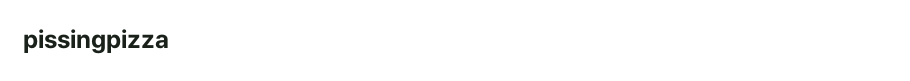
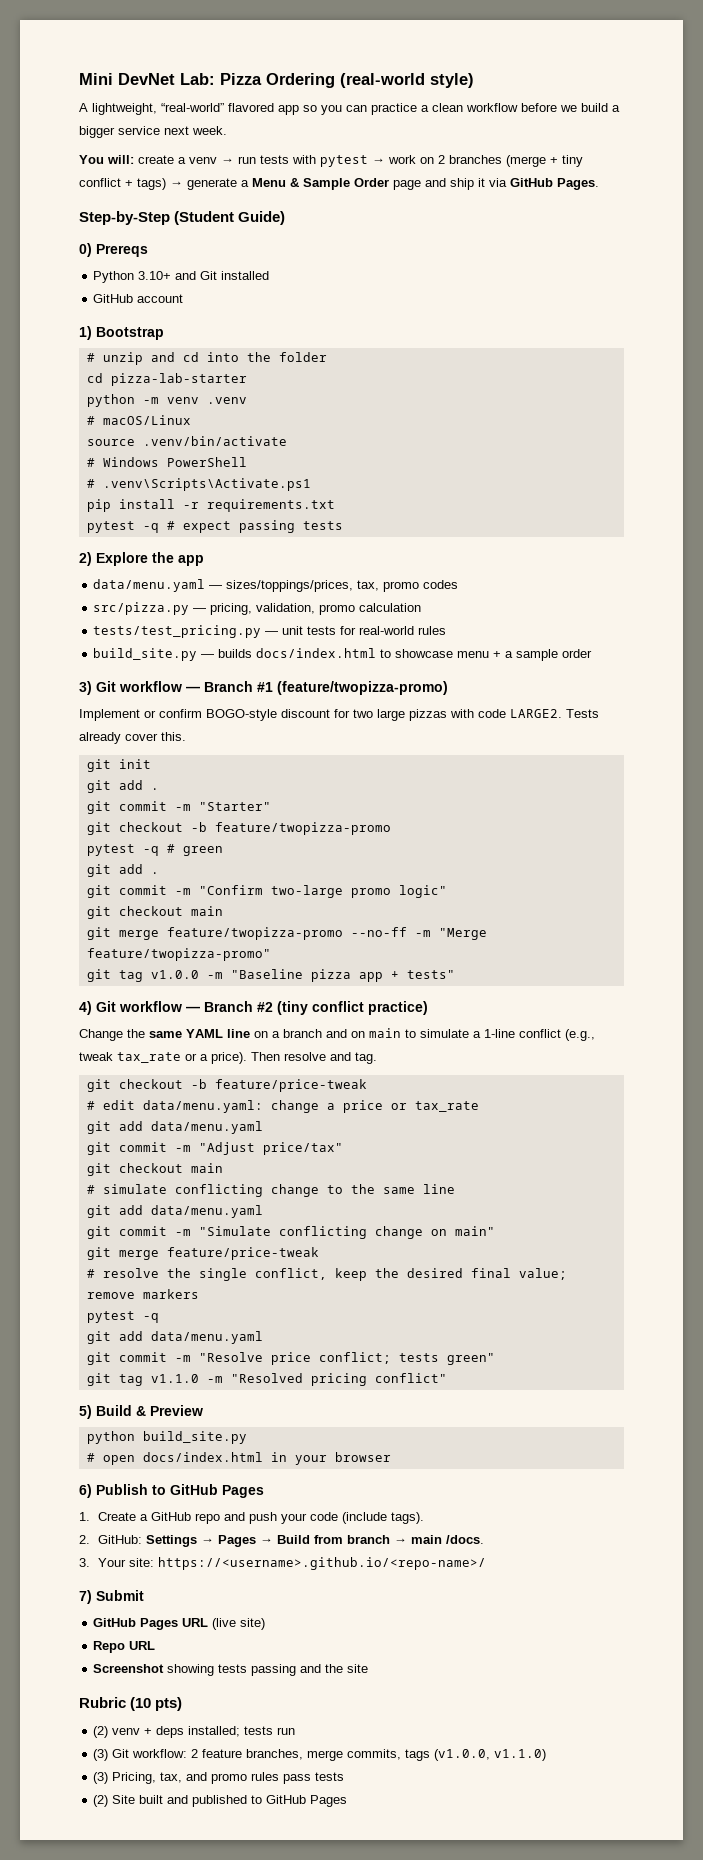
- pissingpizza
+ Mini DevNet Lab: Pizza Ordering (real‑world style)
+ A lightweight, “real‑world” flavored app so you can practice a clean workflow before we build a bigger service next week.
+ You will: create a venv → run tests with pytest → work on 2 branches (merge + tiny conflict + tags) → generate a Menu & Sample Order page and ship it via GitHub Pages.
+ Step‑by‑Step (Student Guide)
+ 0) Prereqs
+ Python 3.10+ and Git installed
+ GitHub account
+ 1) Bootstrap
+ # unzip and cd into the folder
+ cd pizza-lab-starter
+ python -m venv .venv
+ # macOS/Linux
+ source .venv/bin/activate
+ # Windows PowerShell
+ # .venv\Scripts\Activate.ps1
+ pip install -r requirements.txt
+ pytest -q # expect passing tests
+ 2) Explore the app
+ data/menu.yaml — sizes/toppings/prices, tax, promo codes
+ src/pizza.py — pricing, validation, promo calculation
+ tests/test_pricing.py — unit tests for real‑world rules
+ build_site.py — builds docs/index.html to showcase menu + a sample order
+ 3) Git workflow — Branch #1 (feature/twopizza-promo)
+ Implement or confirm BOGO‑style discount for two large pizzas with code LARGE2. Tests already cover this.
+ git init
+ git add .
+ git commit -m "Starter"
+ git checkout -b feature/twopizza-promo
+ pytest -q # green
+ git add .
+ git commit -m "Confirm two-large promo logic"
+ git checkout main
+ git merge feature/twopizza-promo --no-ff -m "Merge feature/twopizza-promo"
+ git tag v1.0.0 -m "Baseline pizza app + tests"
+ 4) Git workflow — Branch #2 (tiny conflict practice)
+ Change the same YAML line on a branch and on main to simulate a 1‑line conflict (e.g., tweak tax_rate or a price). Then resolve and tag.
+ git checkout -b feature/price-tweak
+ # edit data/menu.yaml: change a price or tax_rate
+ git add data/menu.yaml
+ git commit -m "Adjust price/tax"
+ git checkout main
+ # simulate conflicting change to the same line
+ git add data/menu.yaml
+ git commit -m "Simulate conflicting change on main"
+ git merge feature/price-tweak
+ # resolve the single conflict, keep the desired final value; remove markers
+ pytest -q
+ git add data/menu.yaml
+ git commit -m "Resolve price conflict; tests green"
+ git tag v1.1.0 -m "Resolved pricing conflict"
+ 5) Build & Preview
+ python build_site.py
+ # open docs/index.html in your browser
+ 6) Publish to GitHub Pages
+ 1. Create a GitHub repo and push your code (include tags).
+ 2. GitHub: Settings → Pages → Build from branch → main /docs.
+ 3. Your site: https://<username>.github.io/<repo-name>/
+ 7) Submit
+ GitHub Pages URL (live site)
+ Repo URL
+ Screenshot showing tests passing and the site
+ Rubric (10 pts)
+ (2) venv + deps installed; tests run
+ (3) Git workflow: 2 feature branches, merge commits, tags (v1.0.0, v1.1.0)
+ (3) Pricing, tax, and promo rules pass tests
+ (2) Site built and published to GitHub Pages

